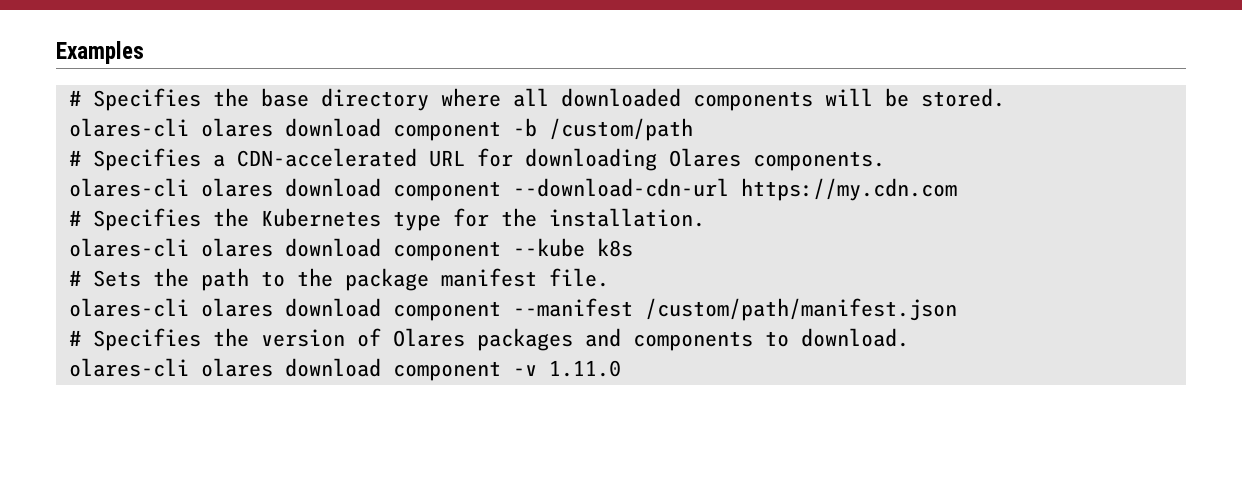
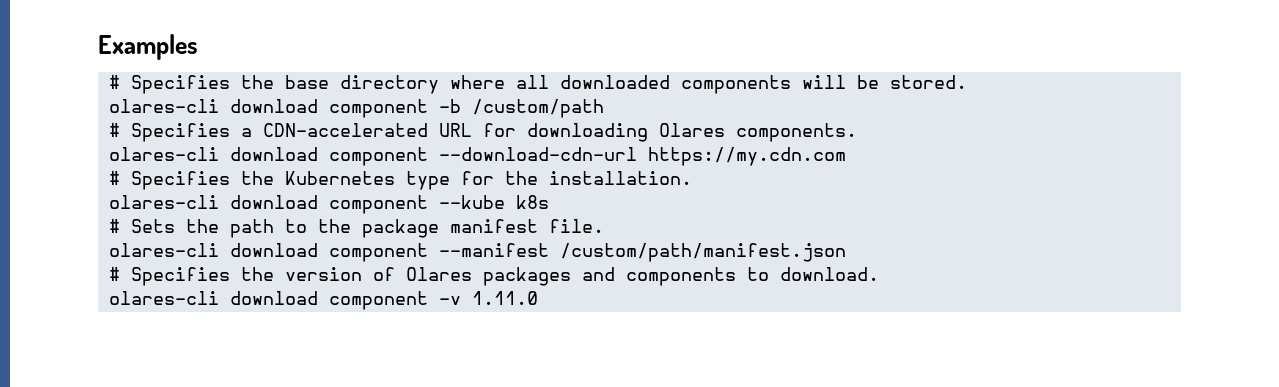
- olares-cli olares download component -b /custom/path
+ olares-cli download component -b /custom/path
- olares-cli olares download component --download-cdn-url https://my.cdn.com
+ olares-cli download component --download-cdn-url https://my.cdn.com
- olares-cli olares download component --kube k8s
+ olares-cli download component --kube k8s
- olares-cli olares download component --manifest /custom/path/manifest.json
+ olares-cli download component --manifest /custom/path/manifest.json
- olares-cli olares download component -v 1.11.0
+ olares-cli download component -v 1.11.0

